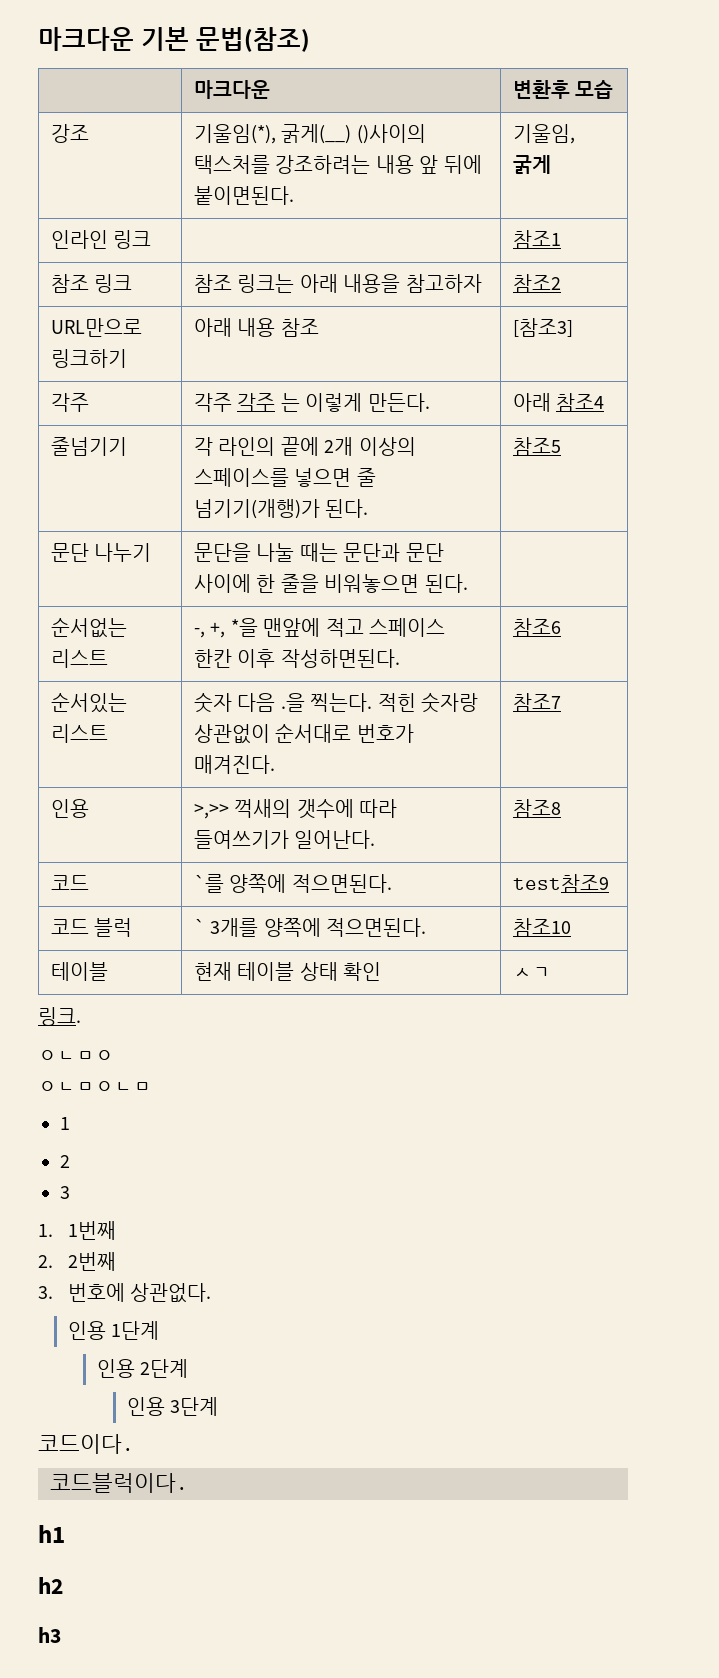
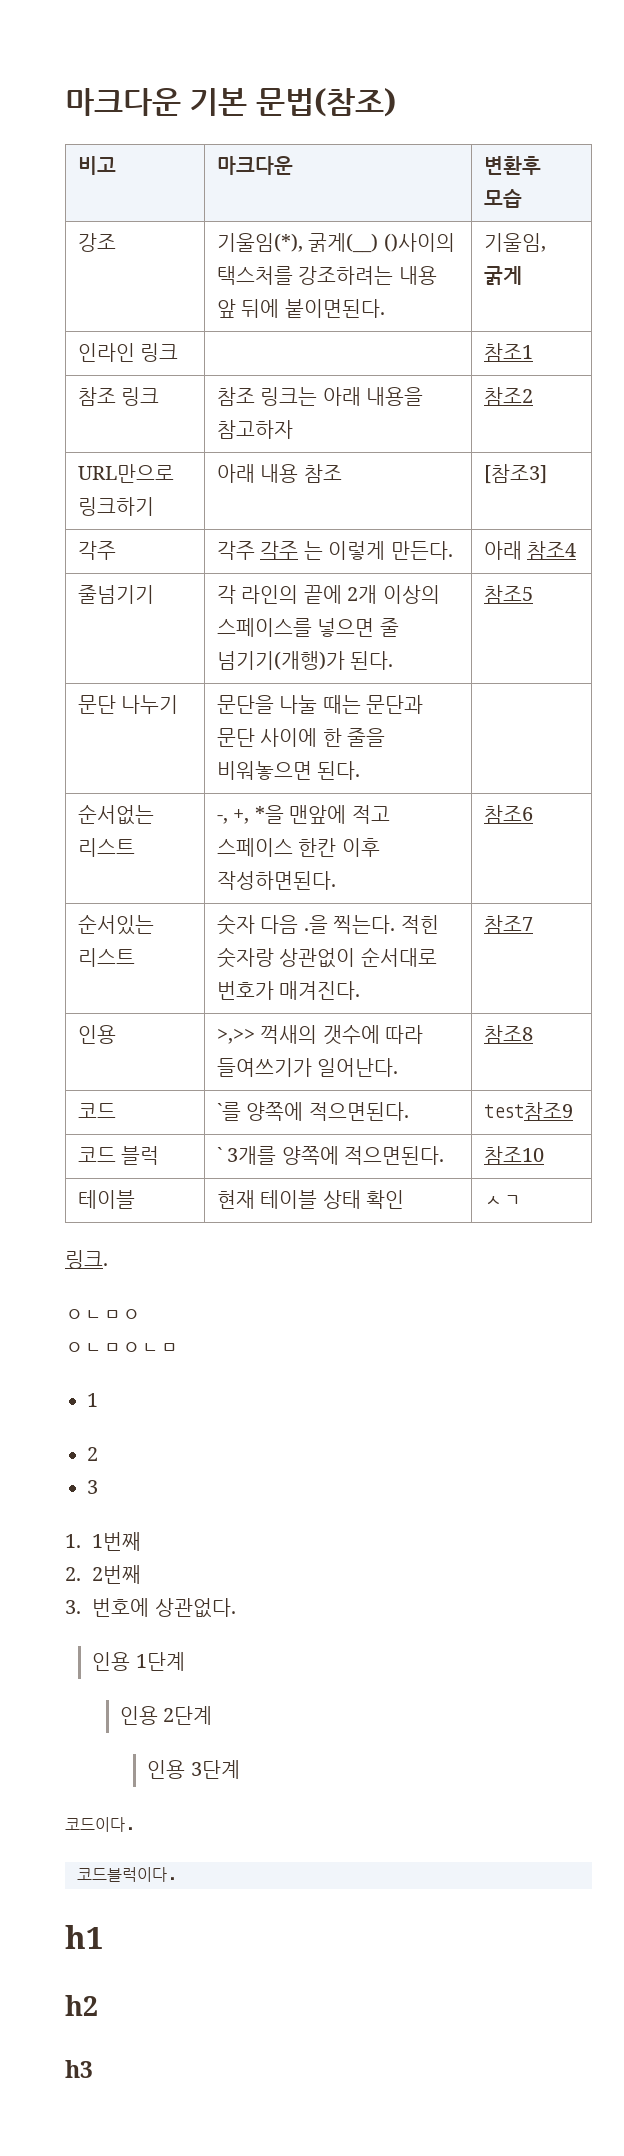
- | 마크다운 | 변환후 모습
+ 비고 | 마크다운 | 변환후 모습

